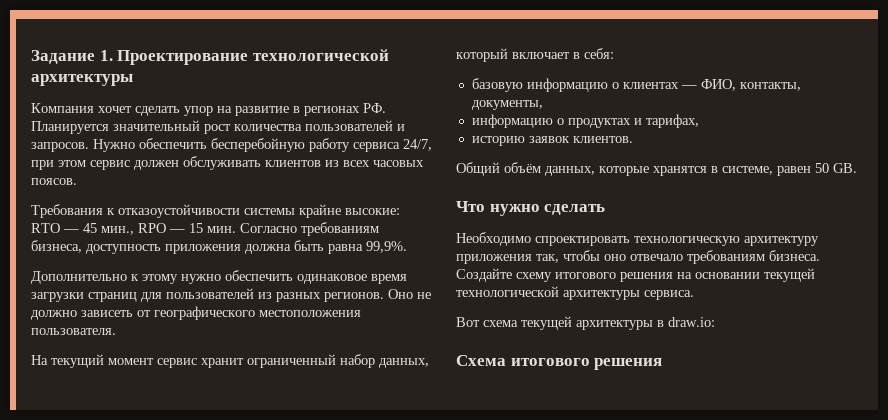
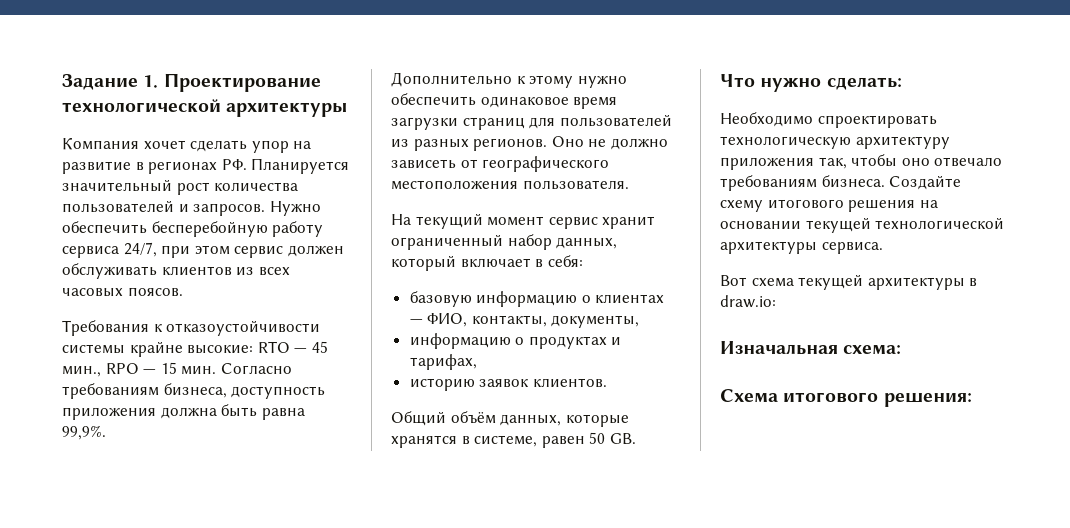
- Что нужно сделать
+ Что нужно сделать:
+ Изначальная схема:
- Схема итогового решения
+ Схема итогового решения:

